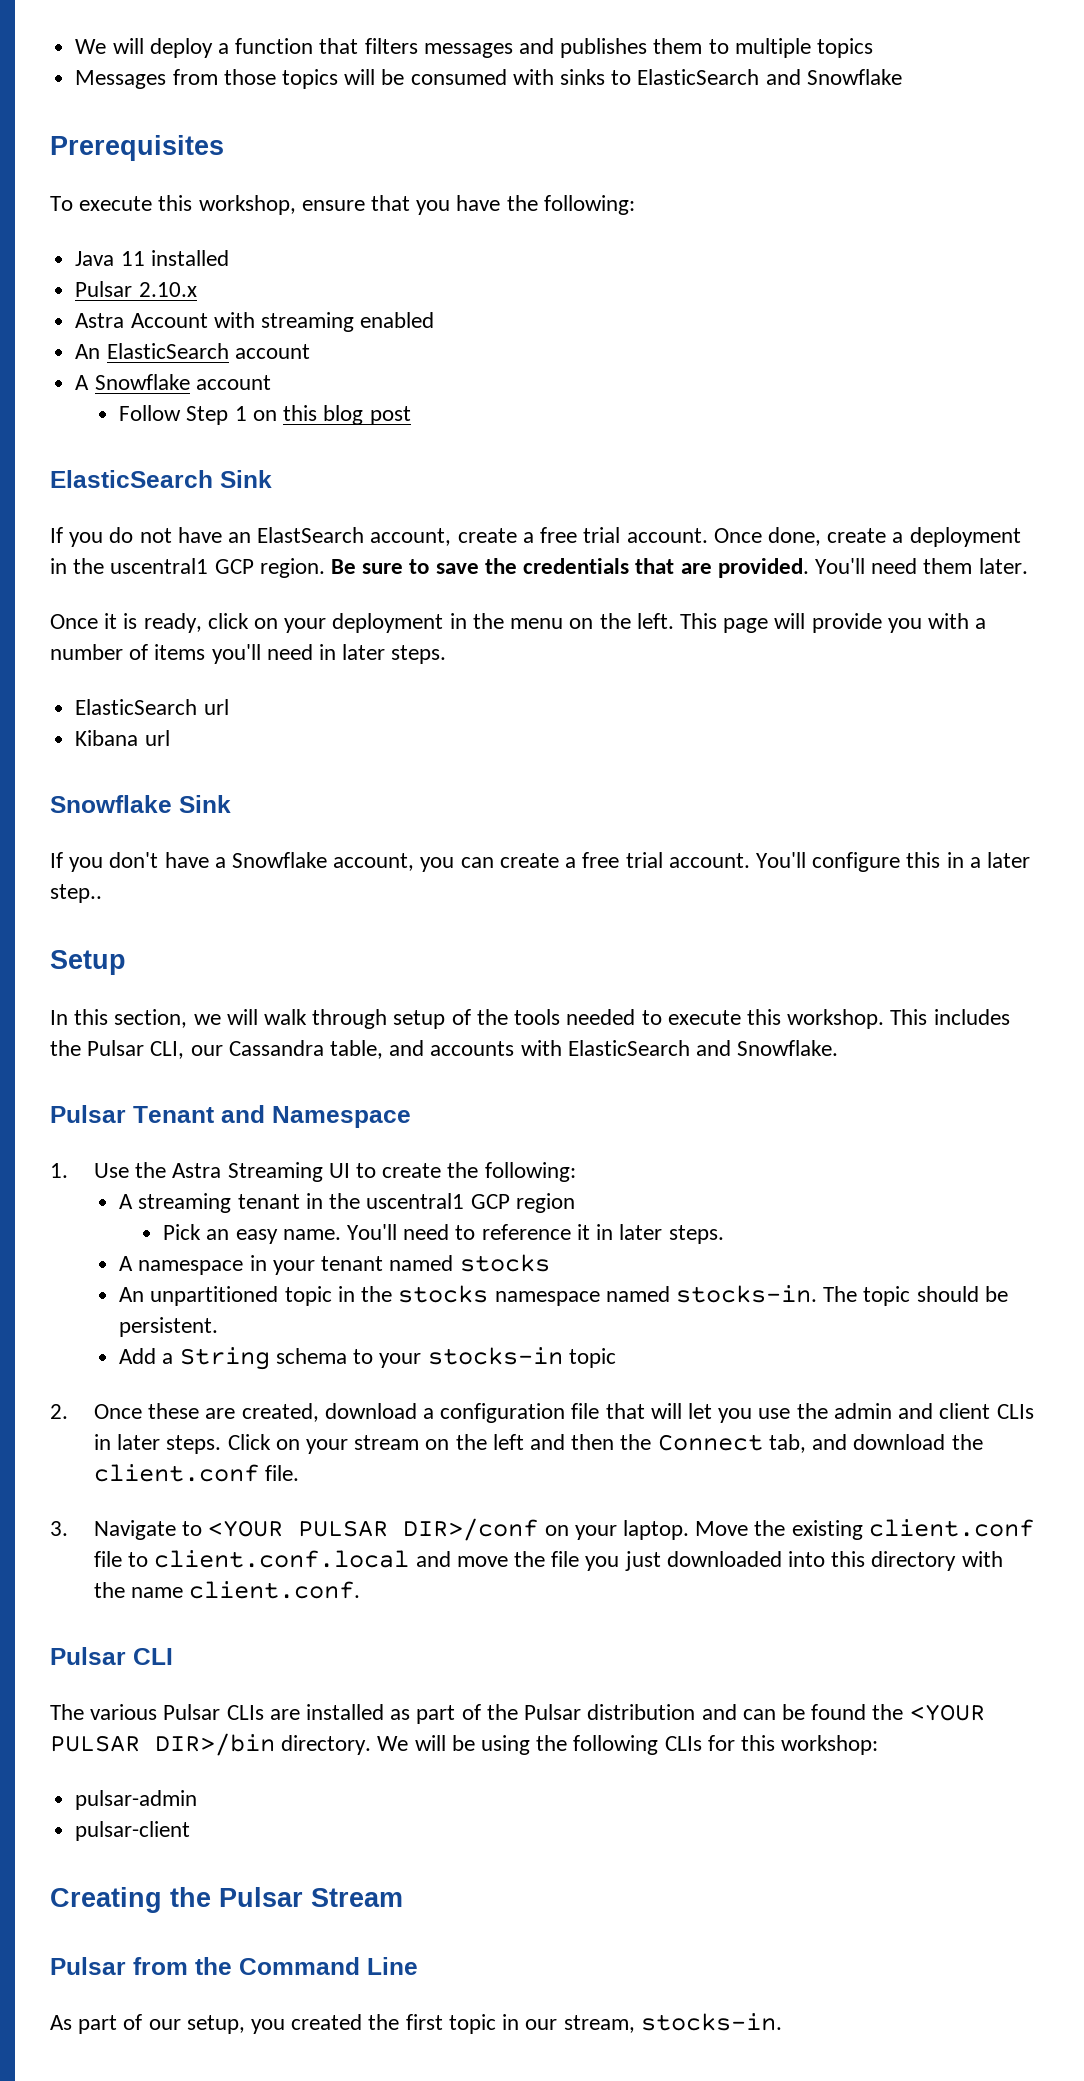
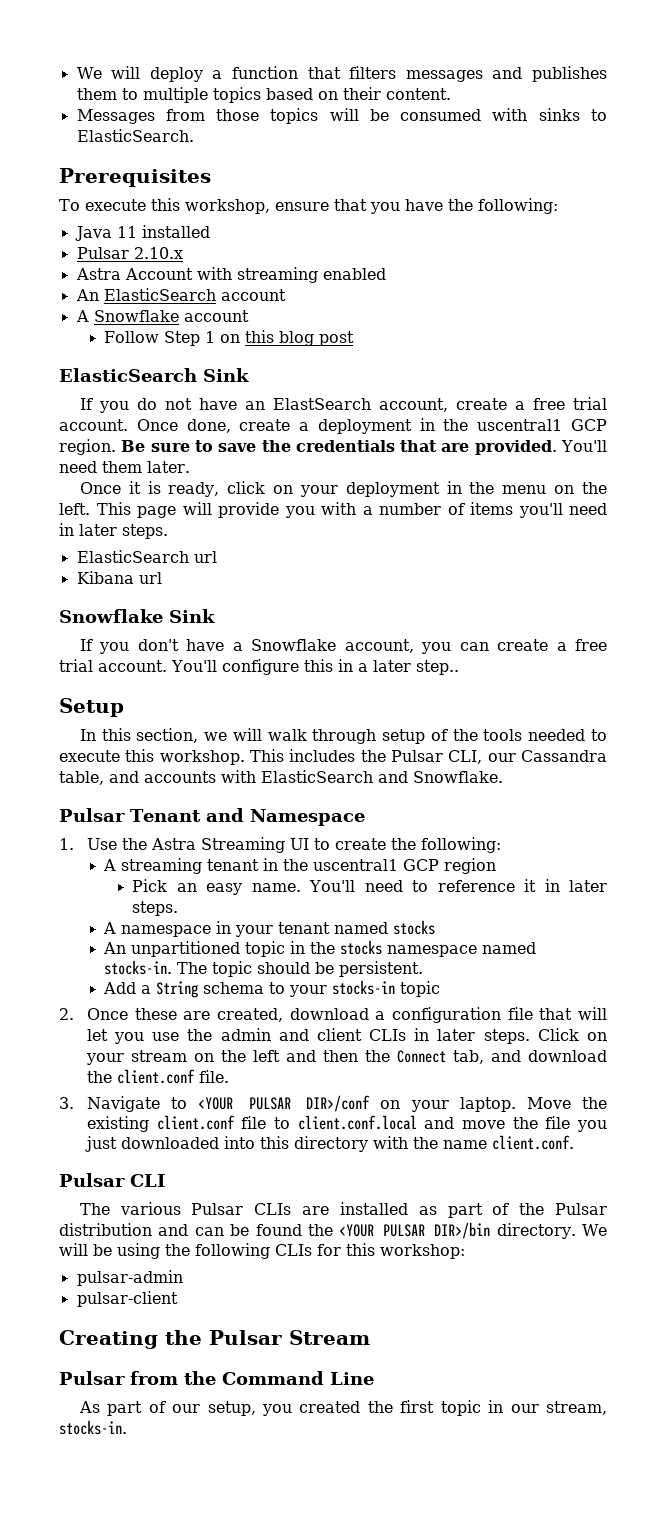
- We will deploy a function that filters messages and publishes them to multiple topics
+ We will deploy a function that filters messages and publishes them to multiple topics based on their content.
- Messages from those topics will be consumed with sinks to ElasticSearch and Snowflake
+ Messages from those topics will be consumed with sinks to ElasticSearch.

